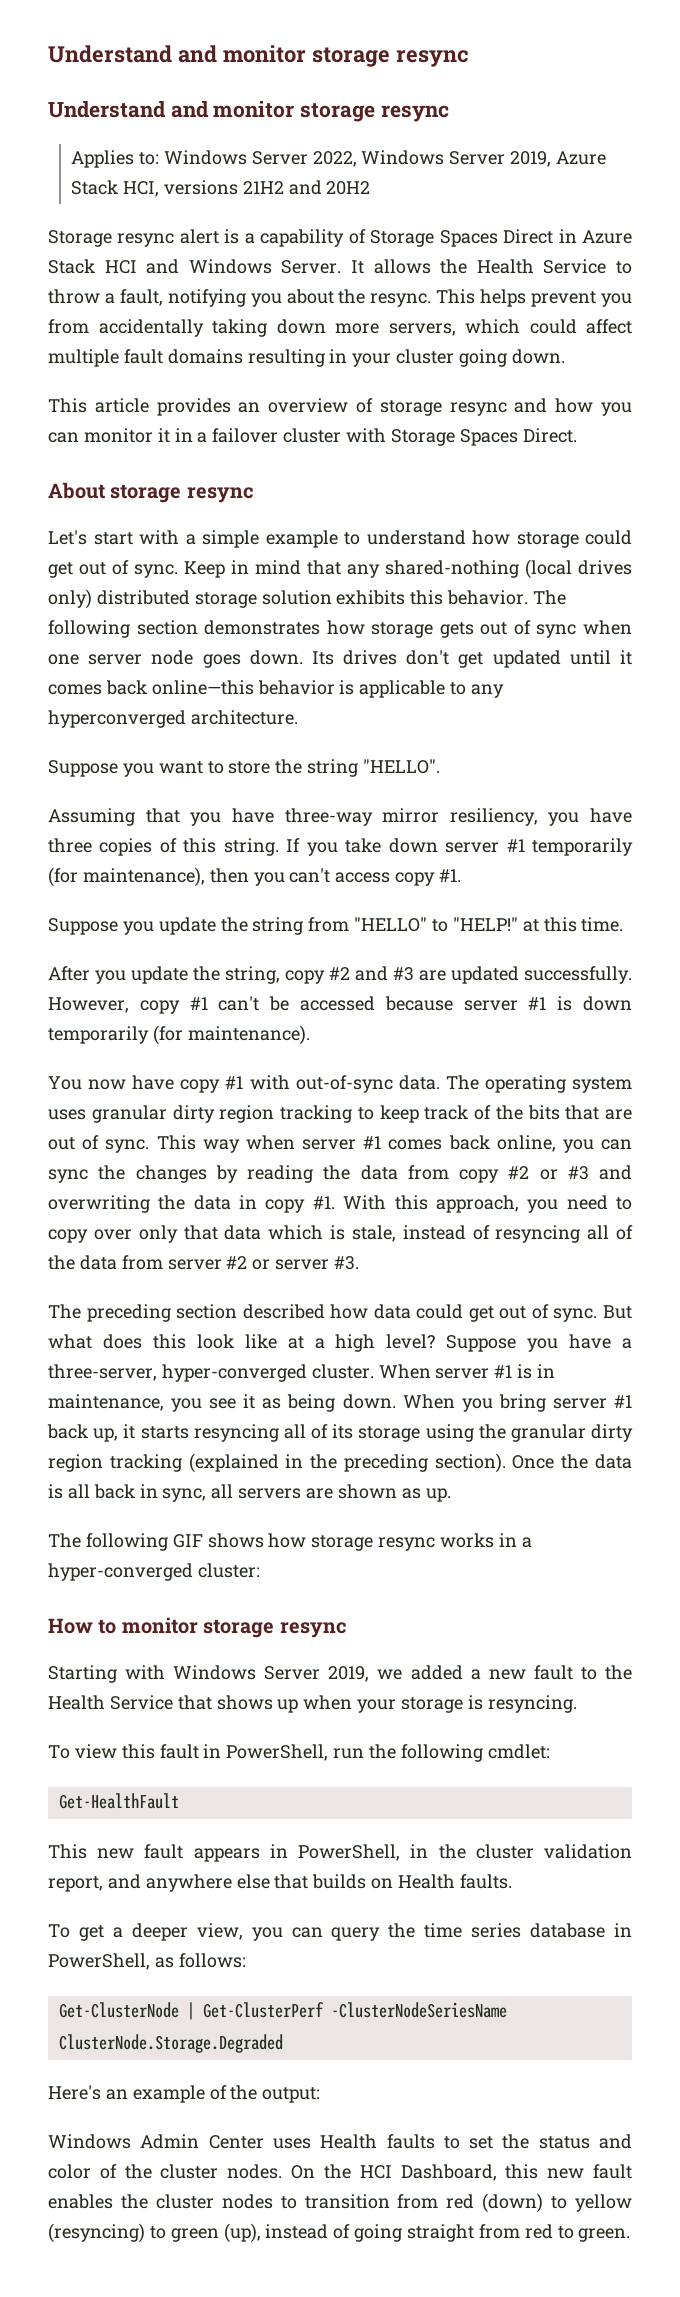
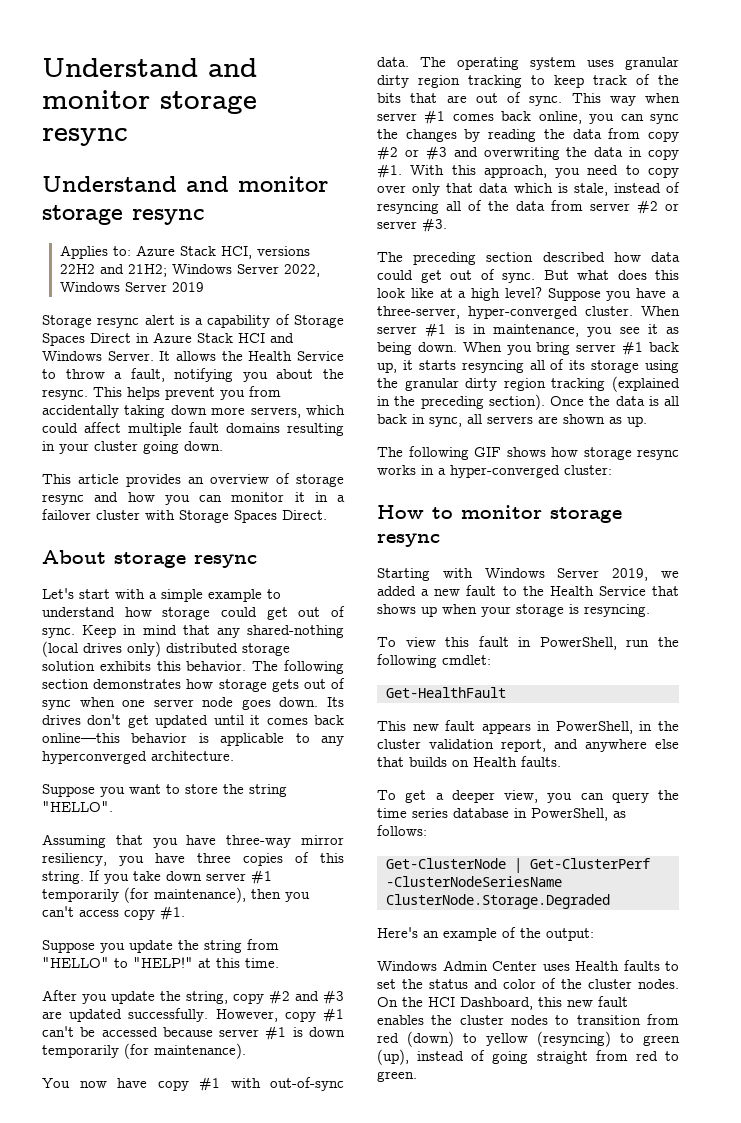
- Applies to: Windows Server 2022, Windows Server 2019, Azure Stack HCI, versions 21H2 and 20H2
+ Applies to: Azure Stack HCI, versions 22H2 and 21H2; Windows Server 2022, Windows Server 2019

